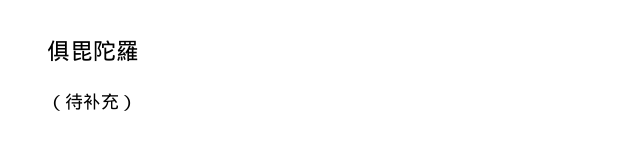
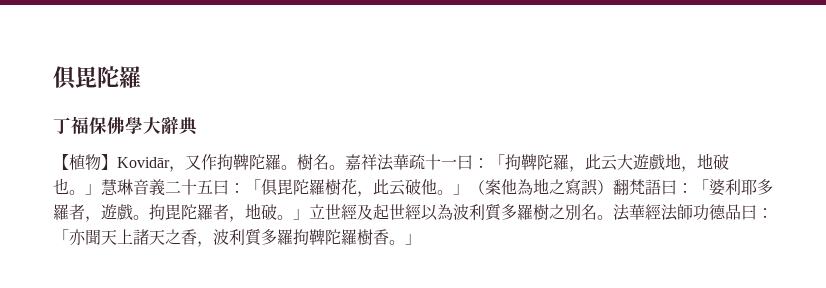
- （待补充）
+ 丁福保佛學大辭典
+ 【植物】Kovidār，又作拘鞞陀羅。樹名。嘉祥法華疏十一曰：「拘鞞陀羅，此云大遊戲地，地破也。」慧琳音義二十五曰：「俱毘陀羅樹花，此云破他。」（案他為地之寫誤）翻梵語曰：「婆利耶多羅者，遊戲。拘毘陀羅者，地破。」立世經及起世經以為波利質多羅樹之別名。法華經法師功德品曰：「亦聞天上諸天之香，波利質多羅拘鞞陀羅樹香。」

